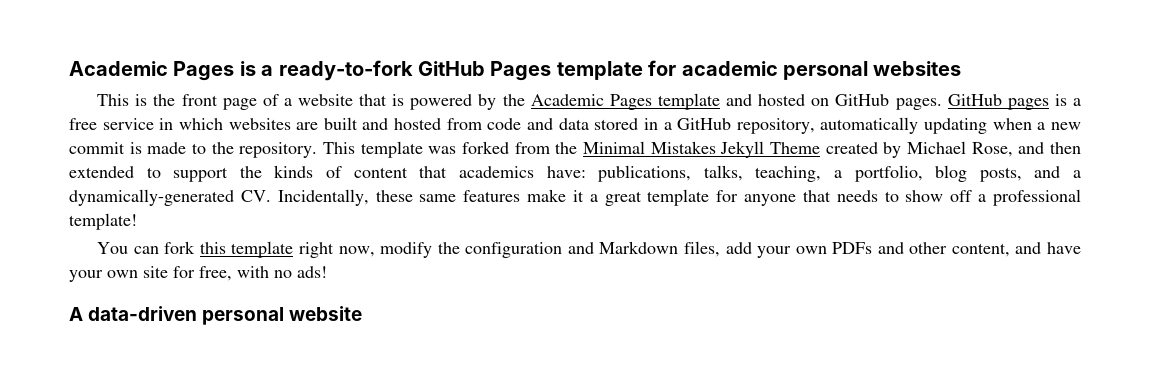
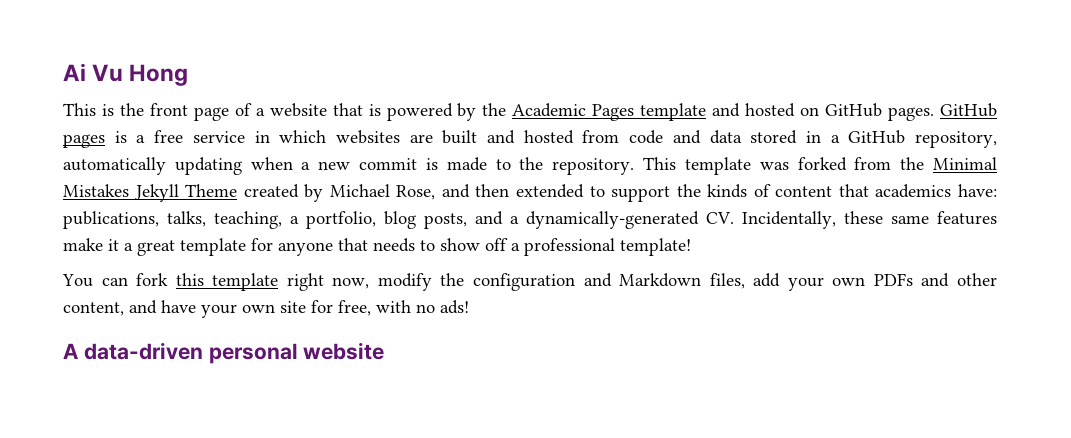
- Academic Pages is a ready-to-fork GitHub Pages template for academic personal websites
+ Ai Vu Hong

